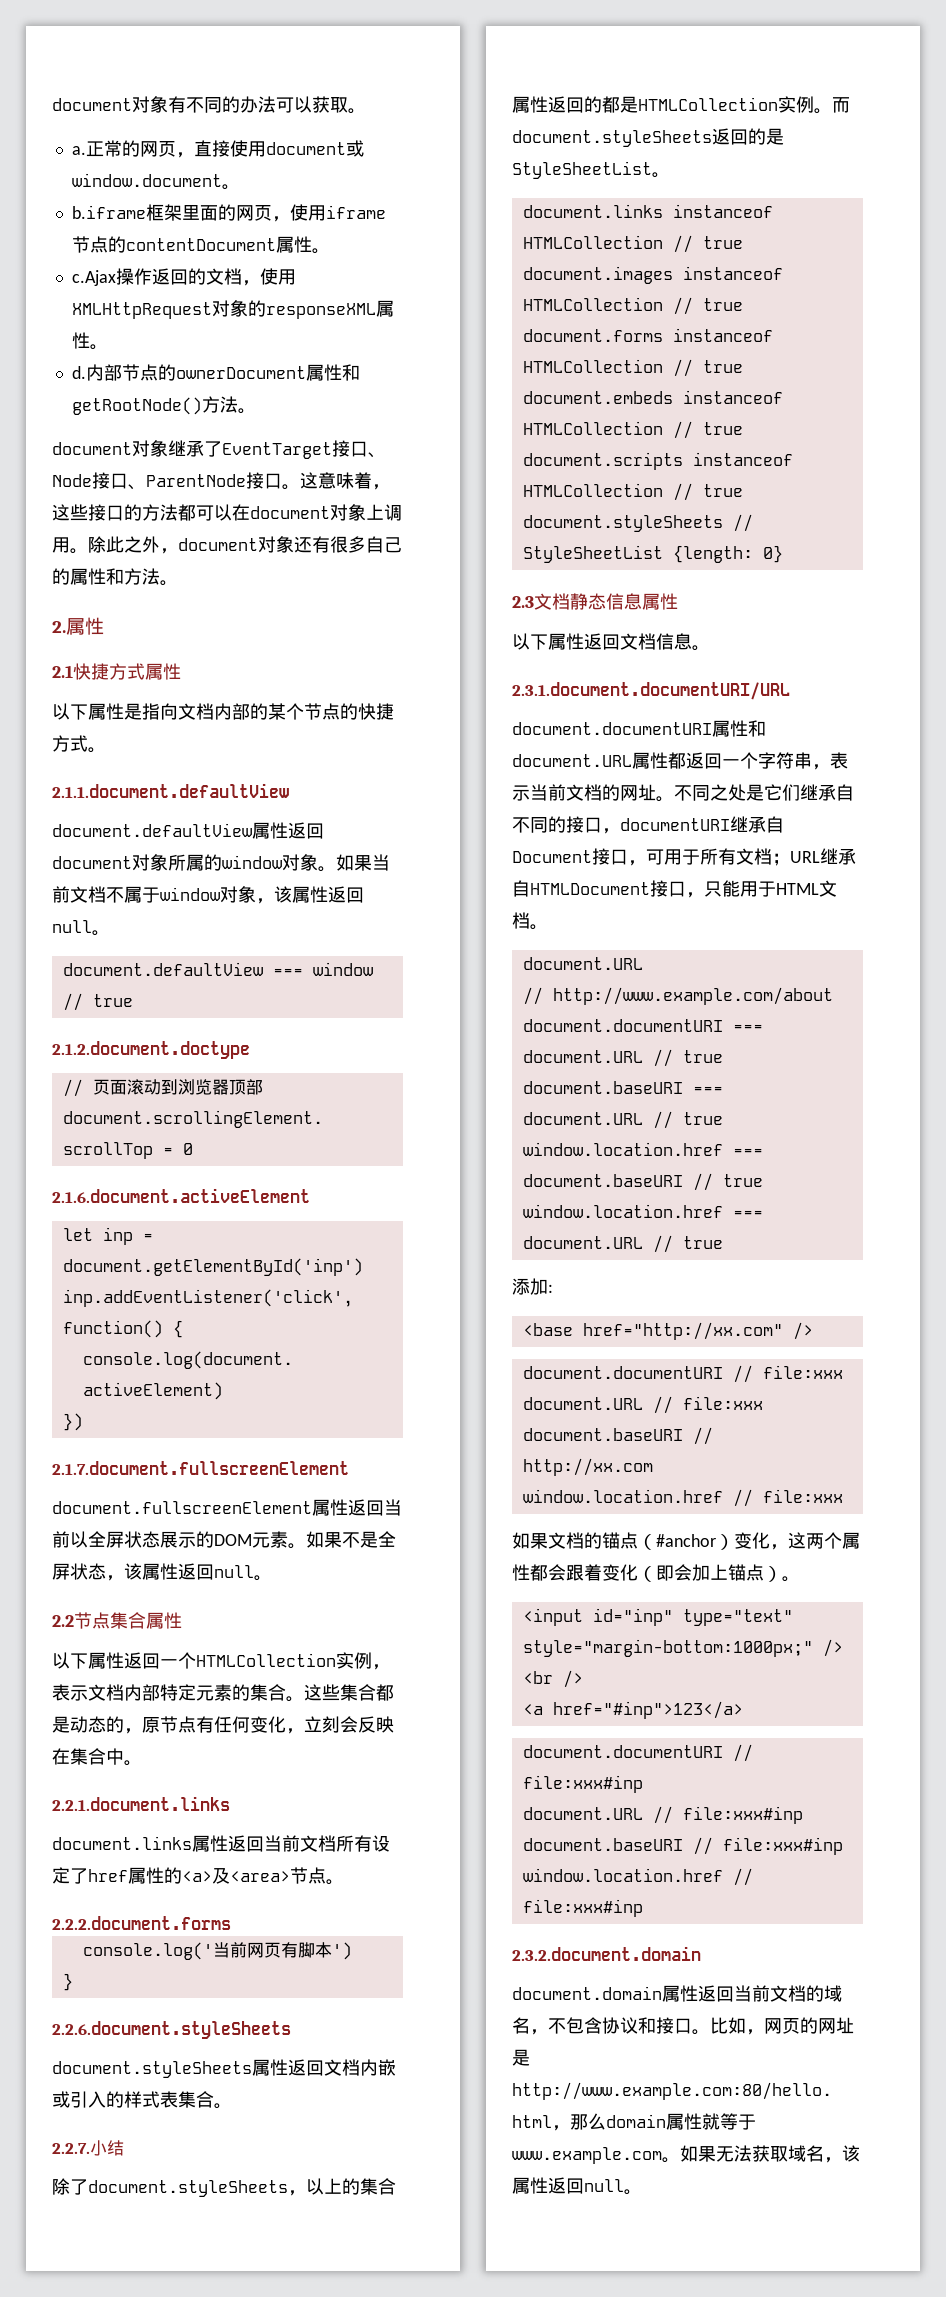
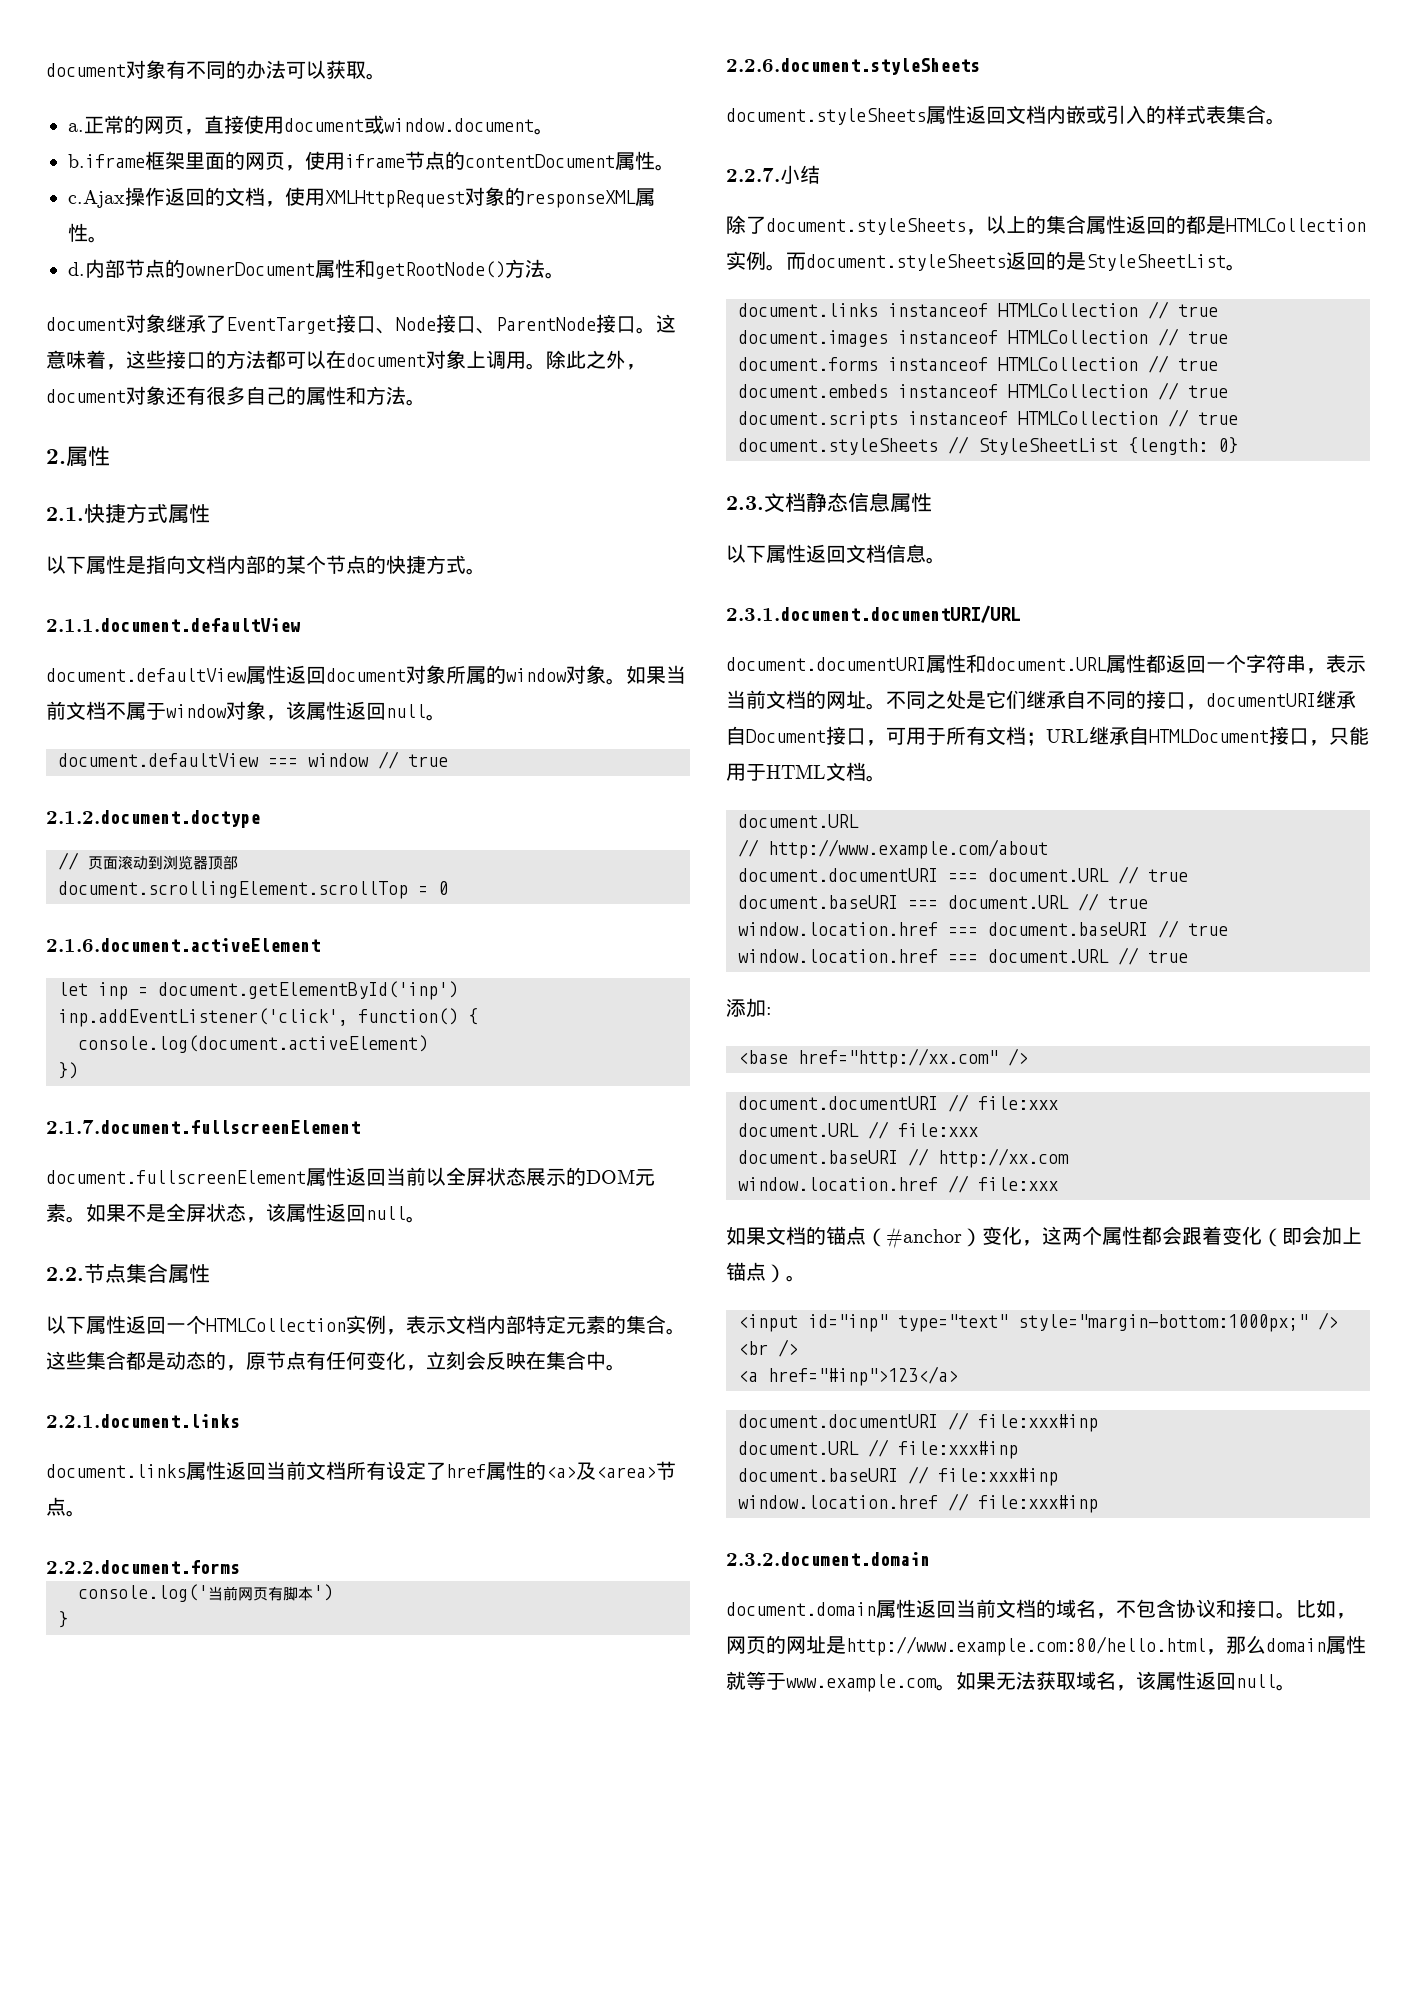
- 2.1快捷方式属性
+ 2.1.快捷方式属性
- 2.2节点集合属性
+ 2.2.节点集合属性
- 2.3文档静态信息属性
+ 2.3.文档静态信息属性

